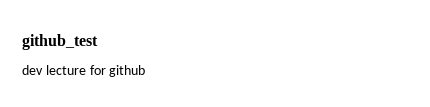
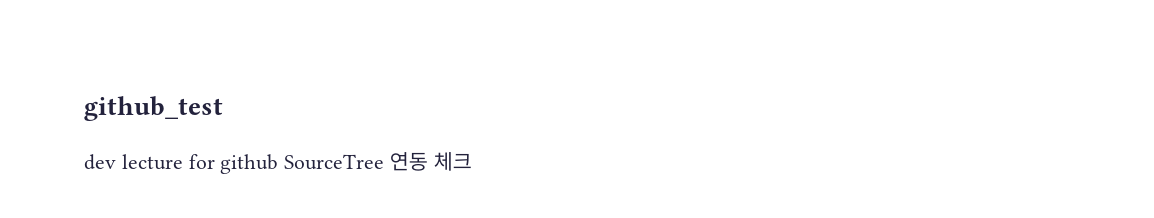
- dev lecture for github
+ dev lecture for github SourceTree 연동 체크

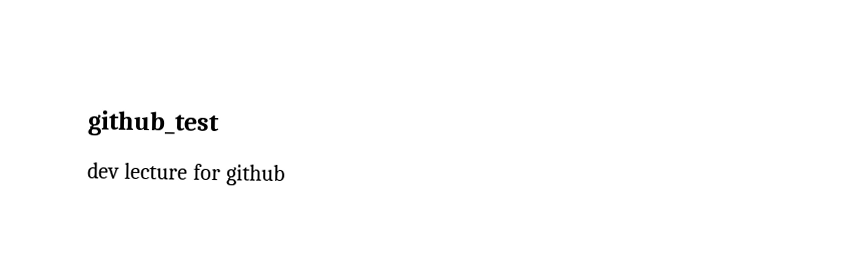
- dev lecture for github SourceTree 연동 체크
+ dev lecture for github

